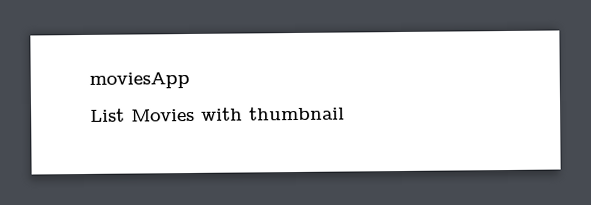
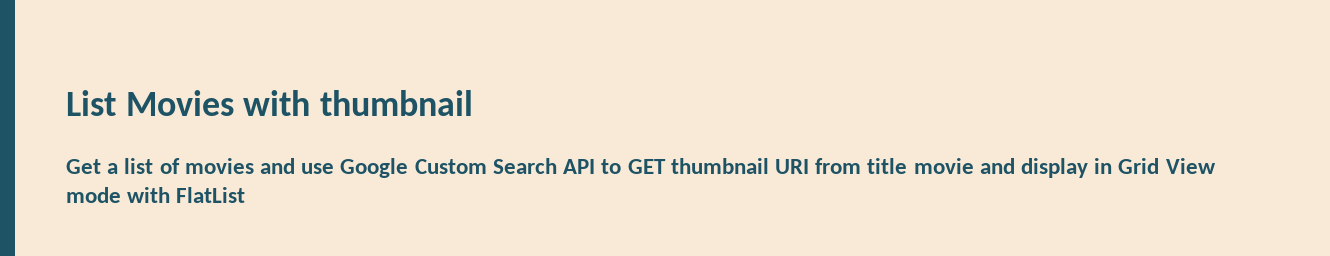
- moviesApp
+ Get a list of movies and use Google Custom Search API to GET thumbnail URI from title movie and display in Grid View mode with FlatList

